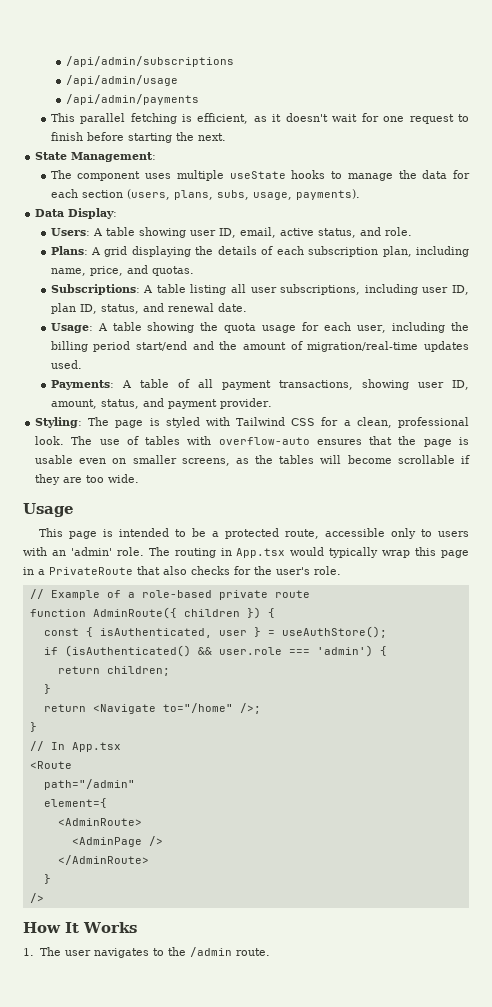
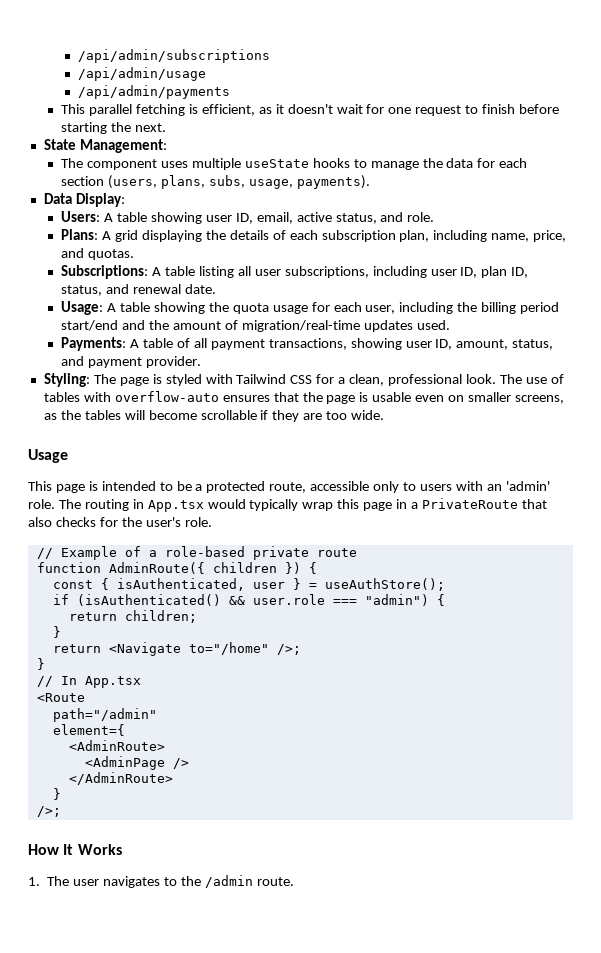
- if (isAuthenticated() && user.role === 'admin') {
+ if (isAuthenticated() && user.role === "admin") {
  </AdminRoute>
  }
- />
+ />;

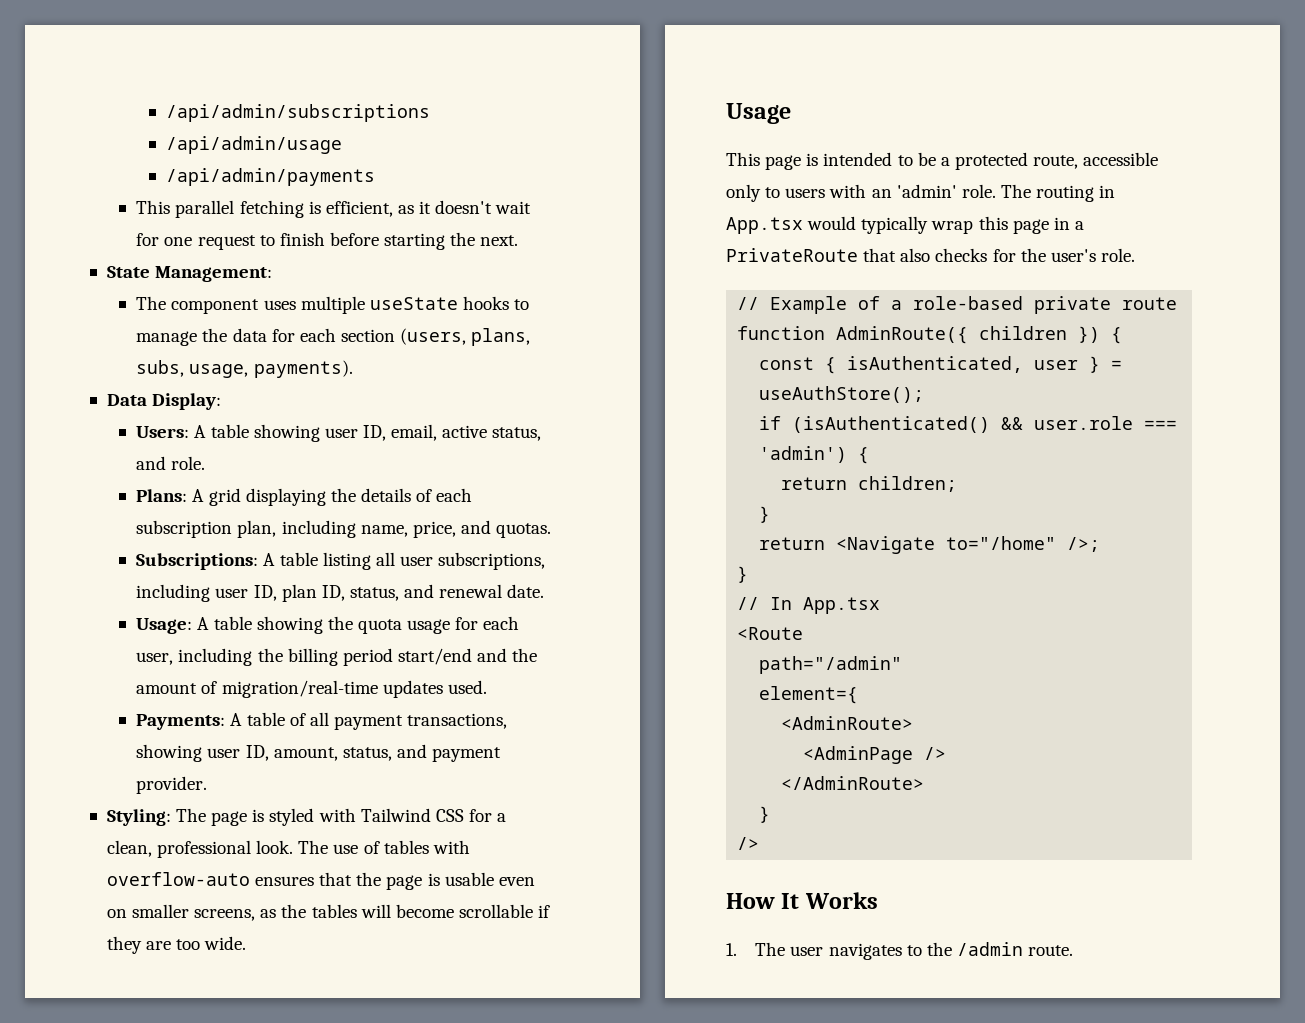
- if (isAuthenticated() && user.role === "admin") {
+ if (isAuthenticated() && user.role === 'admin') {
  </AdminRoute>
  }
- />;
+ />

